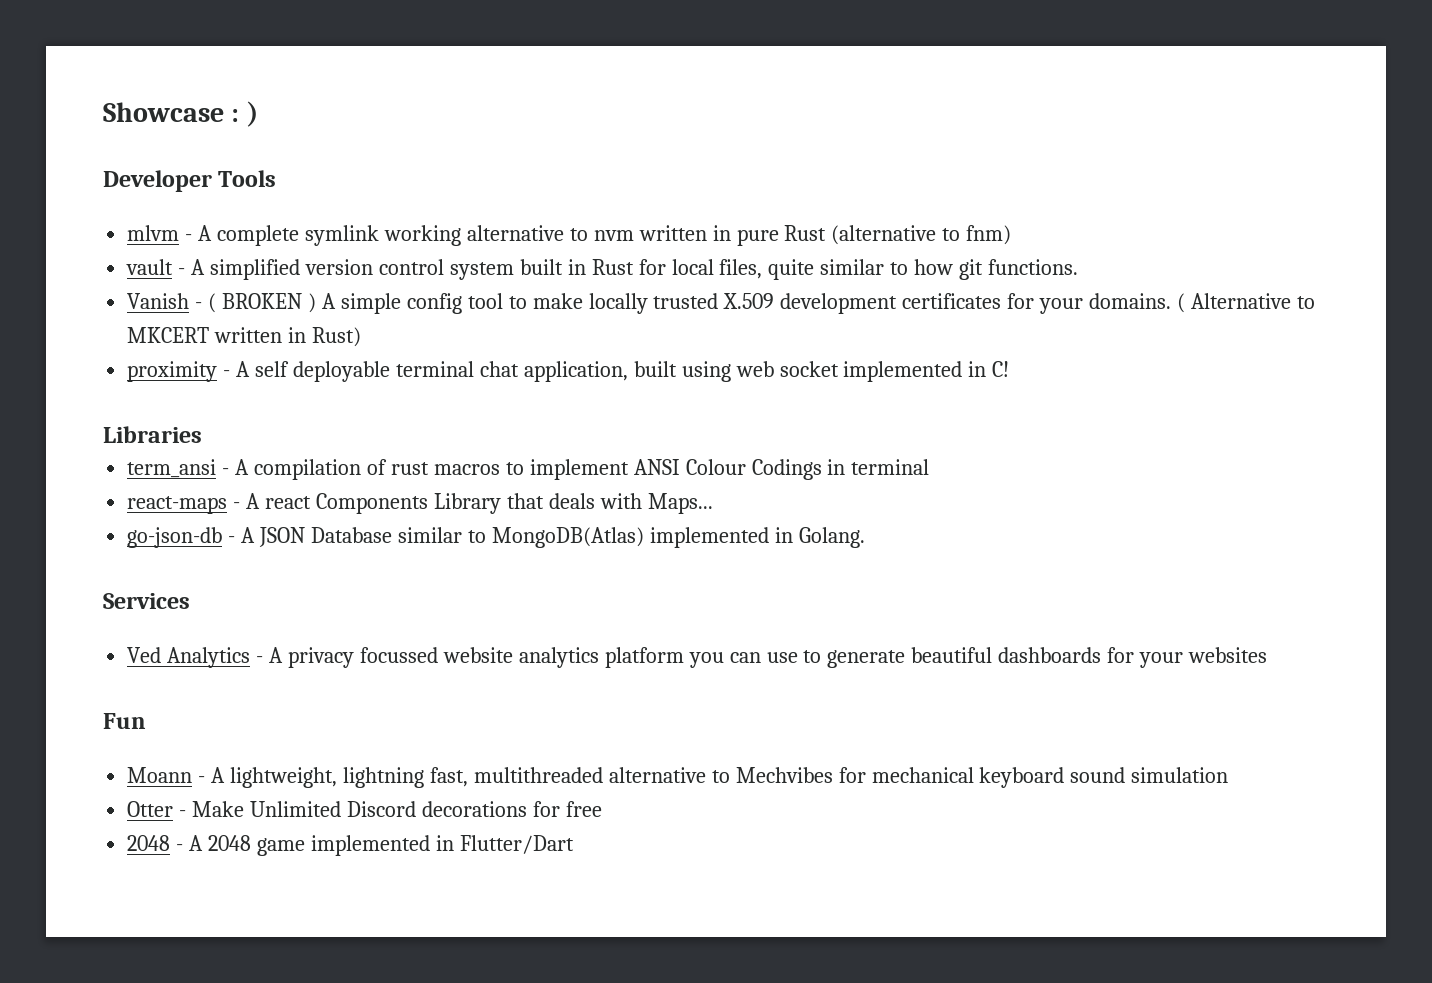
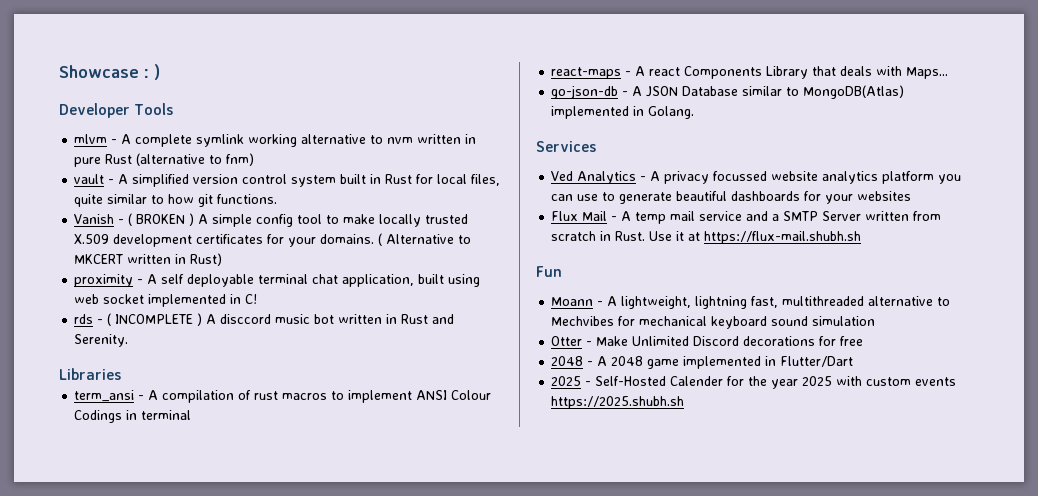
+ rds - ( INCOMPLETE ) A disccord music bot written in Rust and Serenity.
+ Flux Mail - A temp mail service and a SMTP Server written from scratch in Rust. Use it at https://flux-mail.shubh.sh
+ 2025 - Self-Hosted Calender for the year 2025 with custom events https://2025.shubh.sh

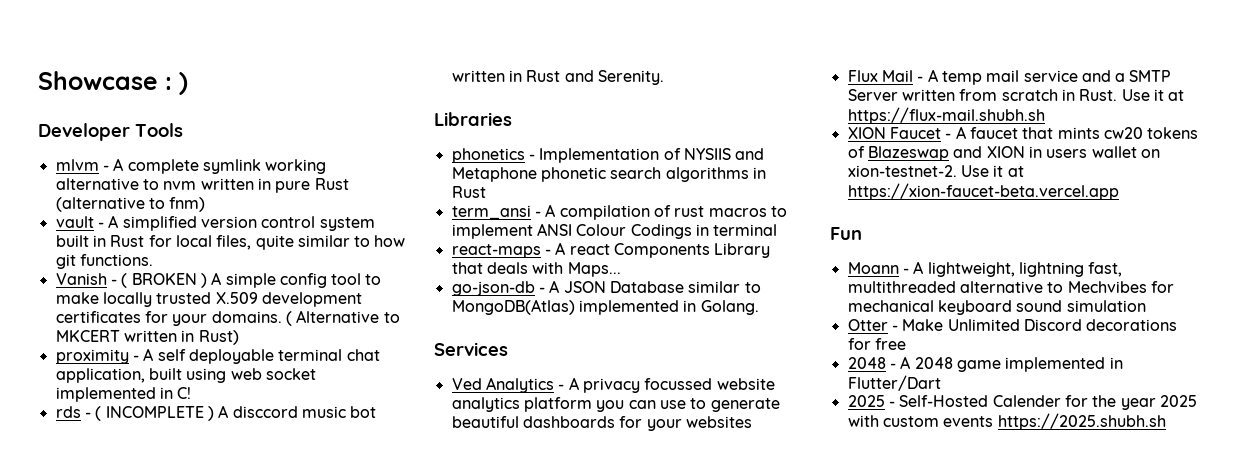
+ phonetics - Implementation of NYSIIS and Metaphone phonetic search algorithms in Rust
+ XION Faucet - A faucet that mints cw20 tokens of Blazeswap and XION in users wallet on xion-testnet-2. Use it at https://xion-faucet-beta.vercel.app

